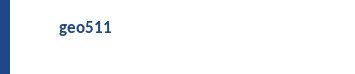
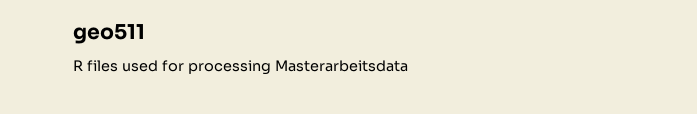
+ R files used for processing Masterarbeitsdata

